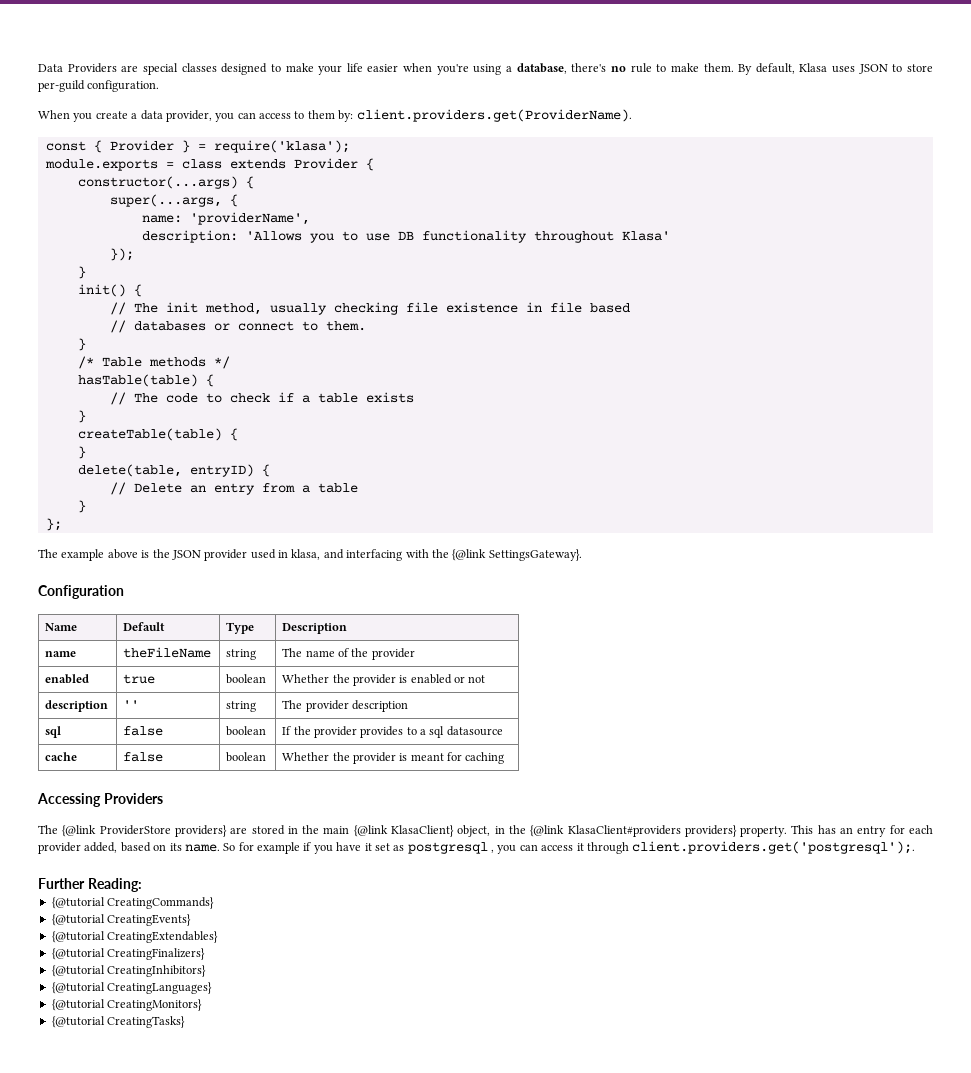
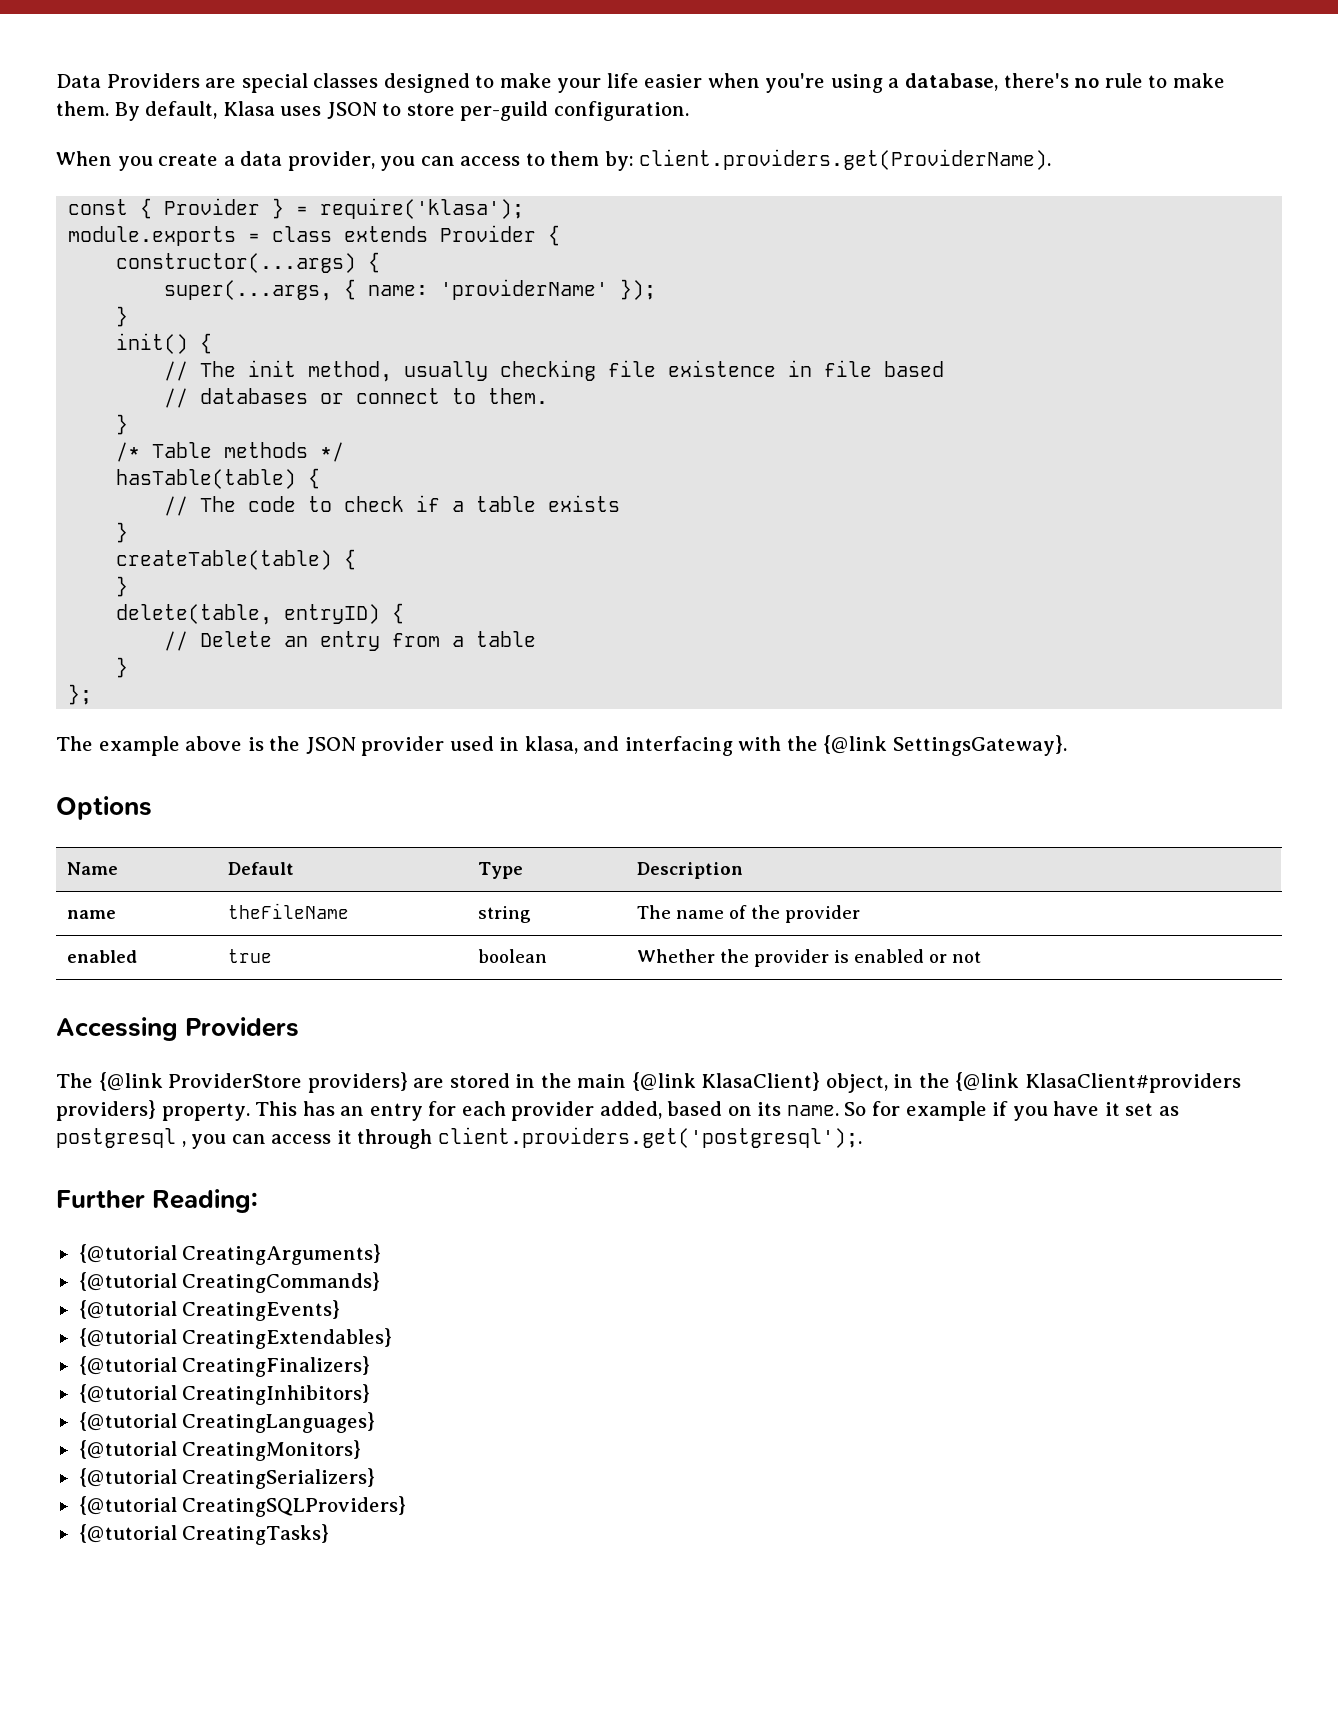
- super(...args, {
- name: 'providerName',
- description: 'Allows you to use DB functionality throughout Klasa'
- });
+ super(...args, { name: 'providerName' });
- Configuration
+ Options
- description | '' | string | The provider description
- sql | false | boolean | If the provider provides to a sql datasource
- cache | false | boolean | Whether the provider is meant for caching
+ {@tutorial CreatingArguments}
+ {@tutorial CreatingSerializers}
+ {@tutorial CreatingSQLProviders}

